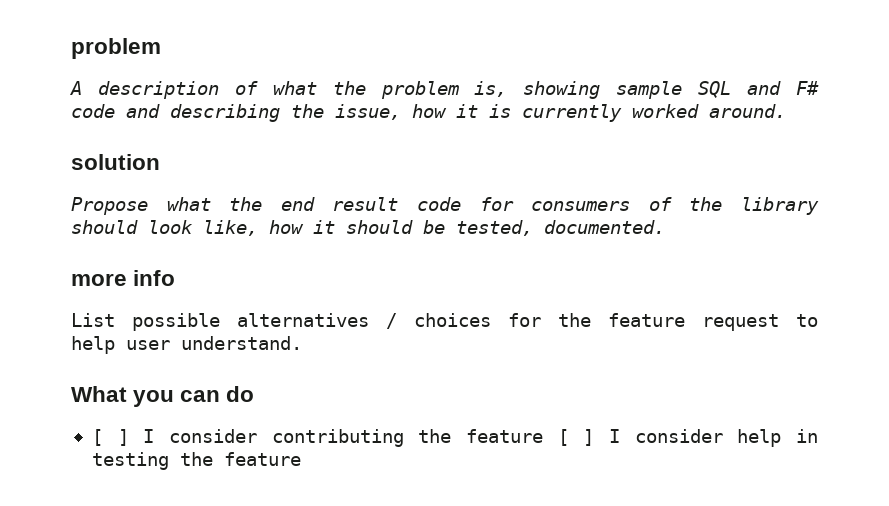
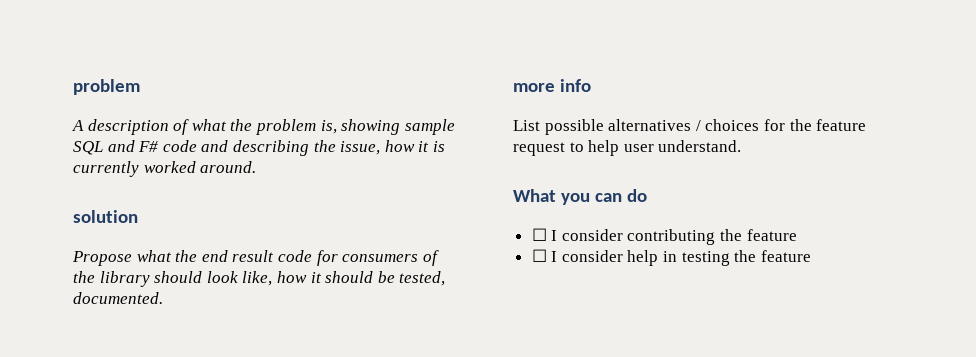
- [ ] I consider contributing the feature [ ] I consider help in testing the feature
+ ☐ I consider contributing the feature
+ ☐ I consider help in testing the feature

